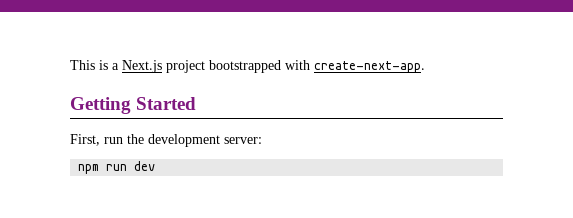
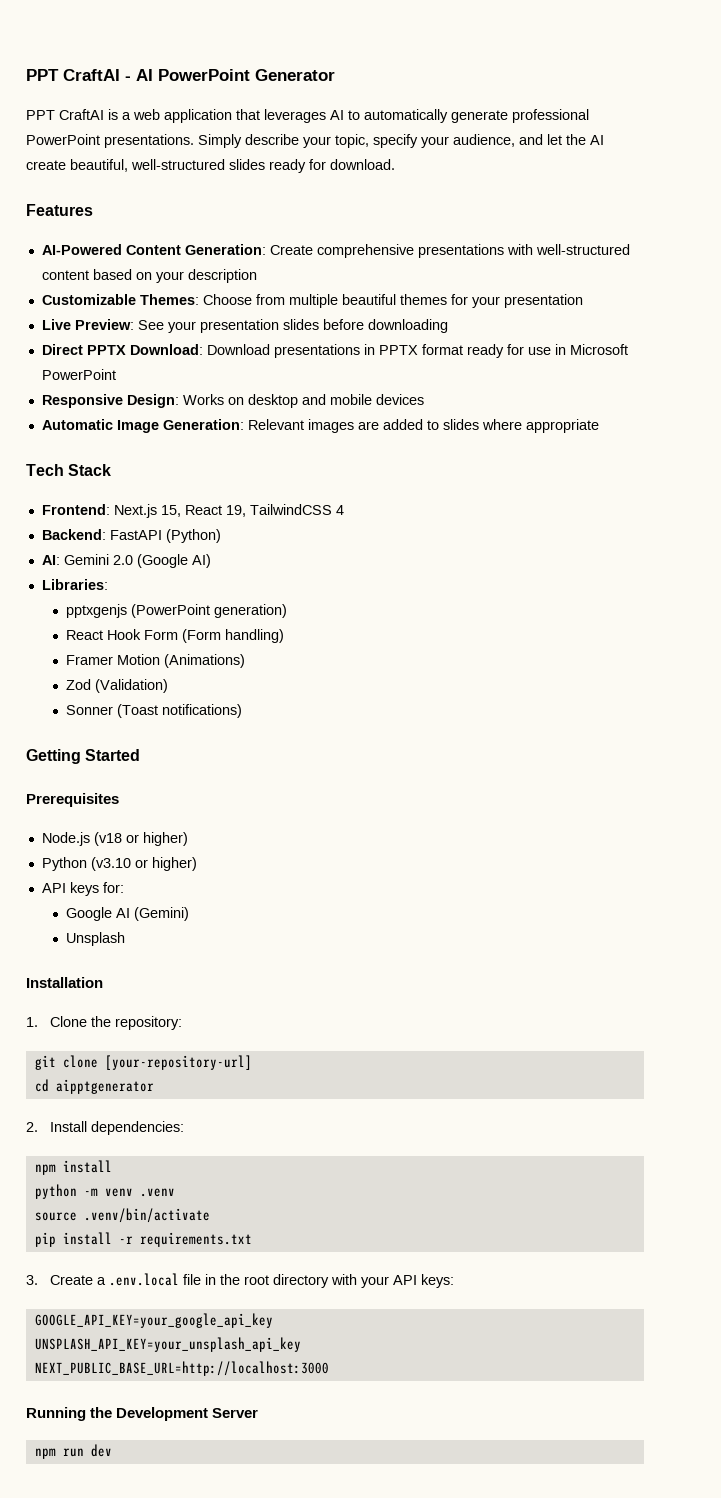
- This is a Next.js project bootstrapped with create-next-app.
+ PPT CraftAI - AI PowerPoint Generator
+ PPT CraftAI is a web application that leverages AI to automatically generate professional PowerPoint presentations. Simply describe your topic, specify your audience, and let the AI create beautiful, well-structured slides ready for download.
+ Features
+ AI-Powered Content Generation: Create comprehensive presentations with well-structured content based on your description
+ Customizable Themes: Choose from multiple beautiful themes for your presentation
+ Live Preview: See your presentation slides before downloading
+ Direct PPTX Download: Download presentations in PPTX format ready for use in Microsoft PowerPoint
+ Responsive Design: Works on desktop and mobile devices
+ Automatic Image Generation: Relevant images are added to slides where appropriate
+ Tech Stack
+ Frontend: Next.js 15, React 19, TailwindCSS 4
+ Backend: FastAPI (Python)
+ AI: Gemini 2.0 (Google AI)
+ Libraries:
+ pptxgenjs (PowerPoint generation)
+ React Hook Form (Form handling)
+ Framer Motion (Animations)
+ Zod (Validation)
+ Sonner (Toast notifications)
  Getting Started
- First, run the development server:
+ Prerequisites
+ Node.js (v18 or higher)
+ Python (v3.10 or higher)
+ API keys for:
+ Google AI (Gemini)
+ Unsplash
+ Installation
+ 1. Clone the repository:
+ git clone [your-repository-url]
+ cd aipptgenerator
+ 2. Install dependencies:
+ npm install
+ python -m venv .venv
+ source .venv/bin/activate
+ pip install -r requirements.txt
+ 3. Create a .env.local file in the root directory with your API keys:
+ GOOGLE_API_KEY=your_google_api_key
+ UNSPLASH_API_KEY=your_unsplash_api_key
+ NEXT_PUBLIC_BASE_URL=http://localhost:3000
+ Running the Development Server

